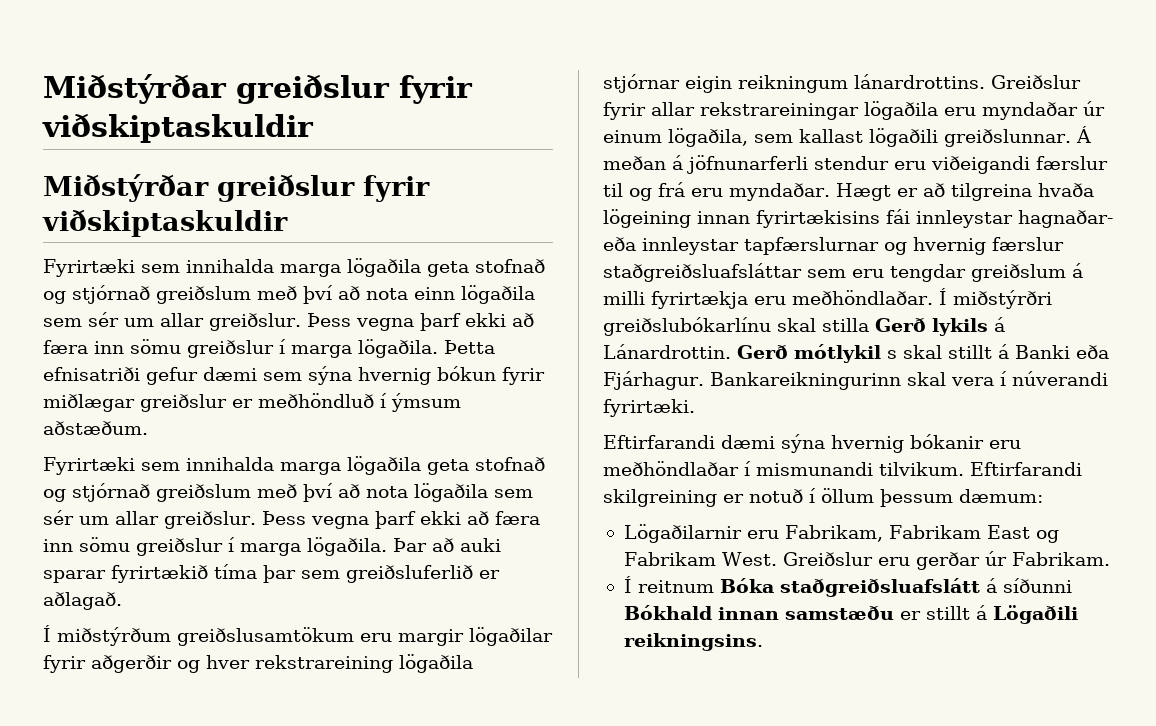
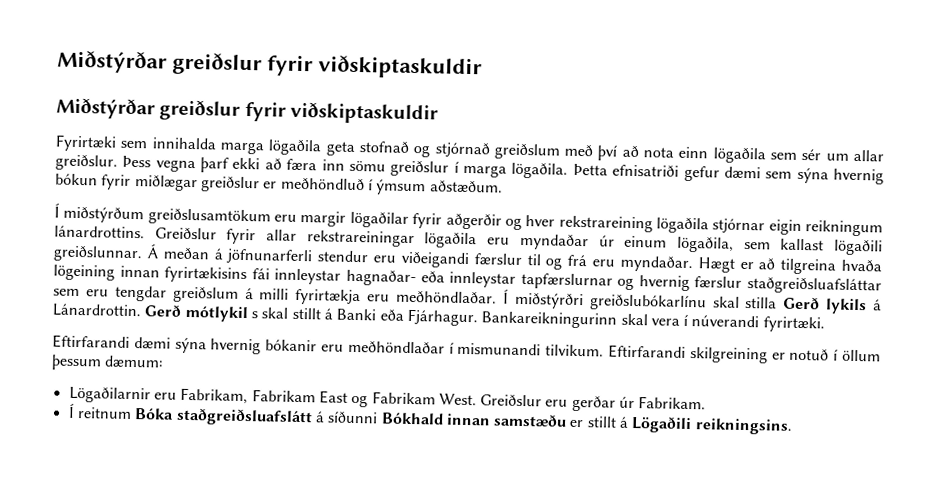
- Fyrirtæki sem innihalda marga lögaðila geta stofnað og stjórnað greiðslum með því að nota lögaðila sem sér um allar greiðslur. Þess vegna þarf ekki að færa inn sömu greiðslur í marga lögaðila. Þar að auki sparar fyrirtækið tíma þar sem greiðsluferlið er aðlagað.

